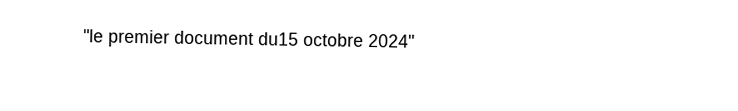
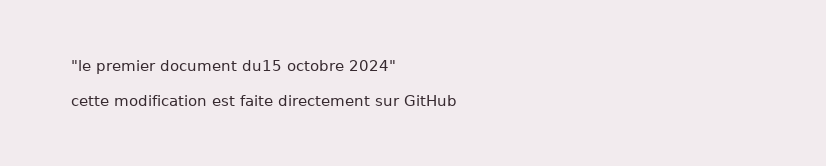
+ cette modification est faite directement sur GitHub

